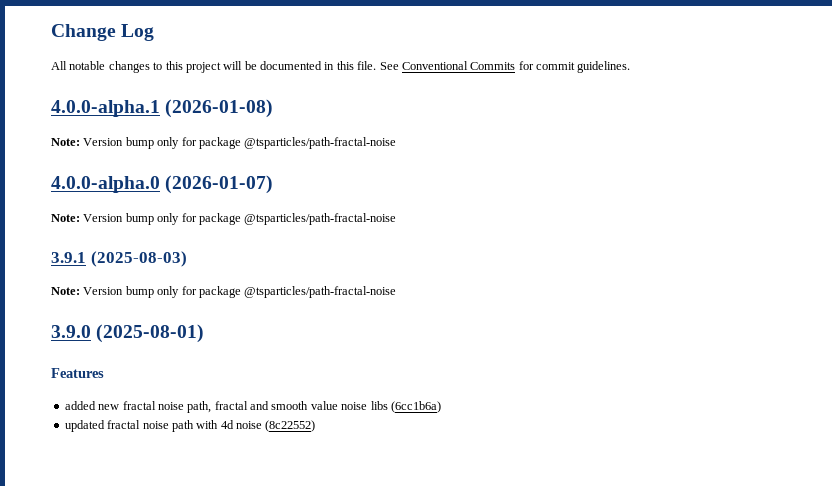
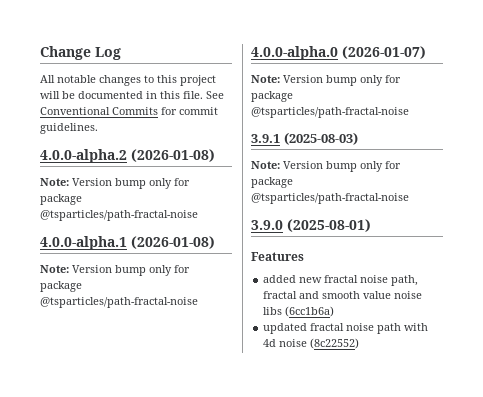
+ 4.0.0-alpha.2 (2026-01-08)
+ Note: Version bump only for package @tsparticles/path-fractal-noise

